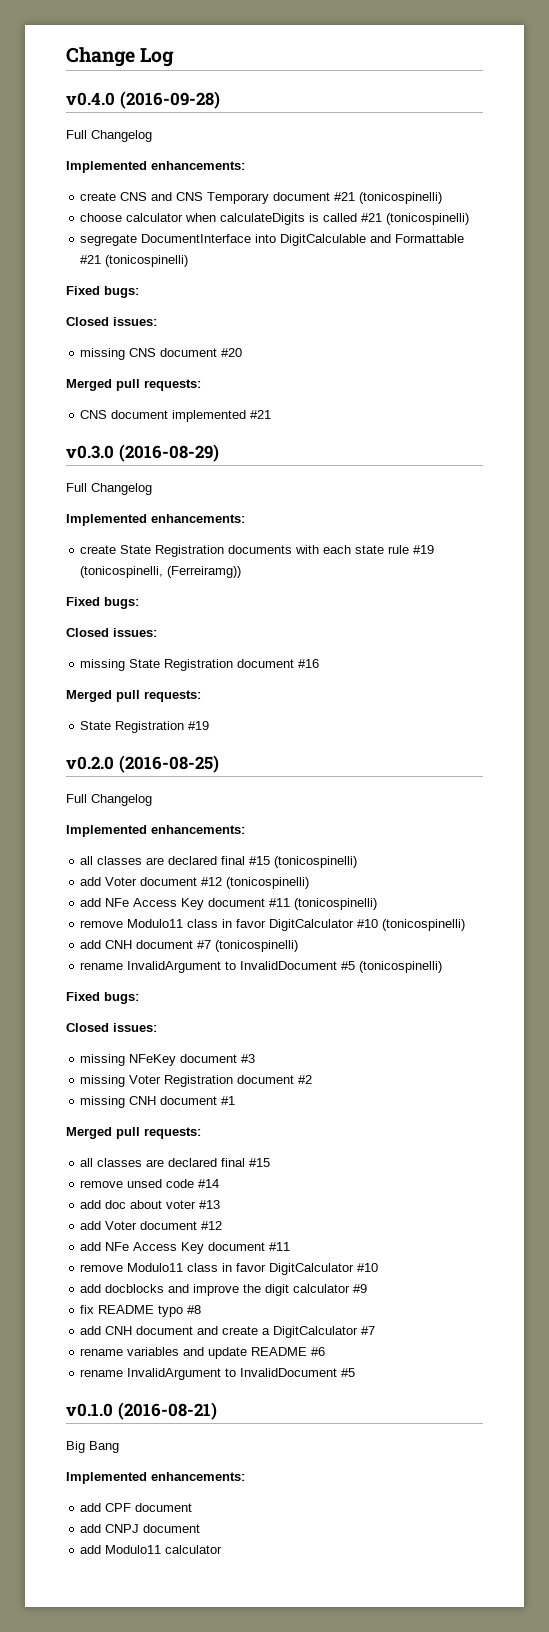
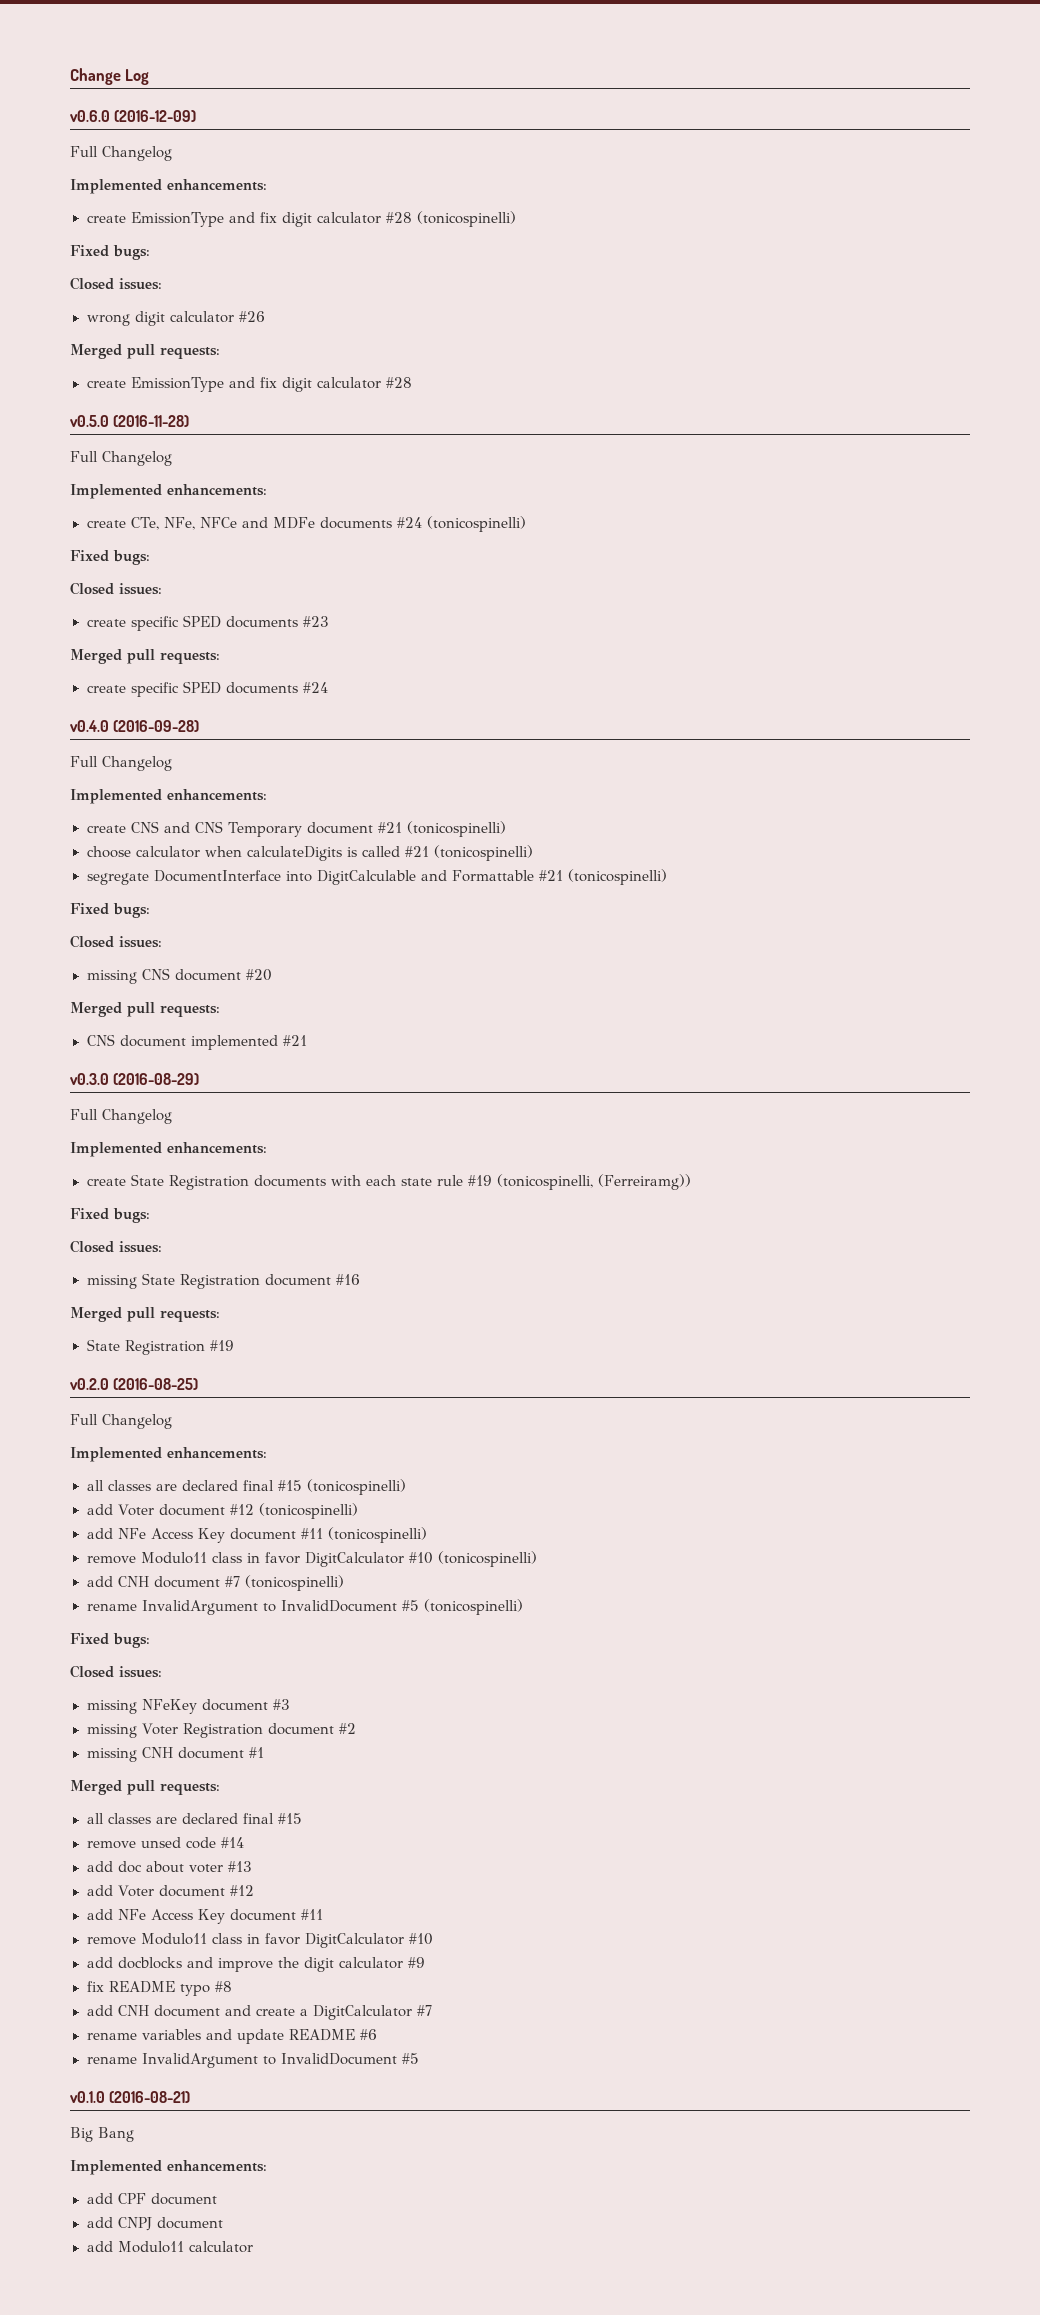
+ v0.6.0 (2016-12-09)
+ Full Changelog
+ Implemented enhancements:
+ create EmissionType and fix digit calculator #28 (tonicospinelli)
+ Fixed bugs:
+ Closed issues:
+ wrong digit calculator #26
+ Merged pull requests:
+ create EmissionType and fix digit calculator #28
+ v0.5.0 (2016-11-28)
+ Full Changelog
+ Implemented enhancements:
+ create CTe, NFe, NFCe and MDFe documents #24 (tonicospinelli)
+ Fixed bugs:
+ Closed issues:
+ create specific SPED documents #23
+ Merged pull requests:
+ create specific SPED documents #24

